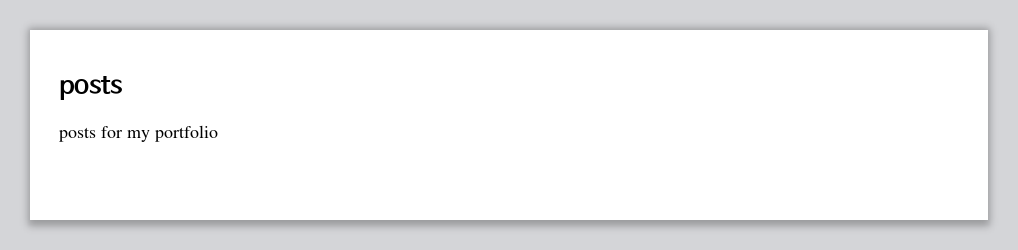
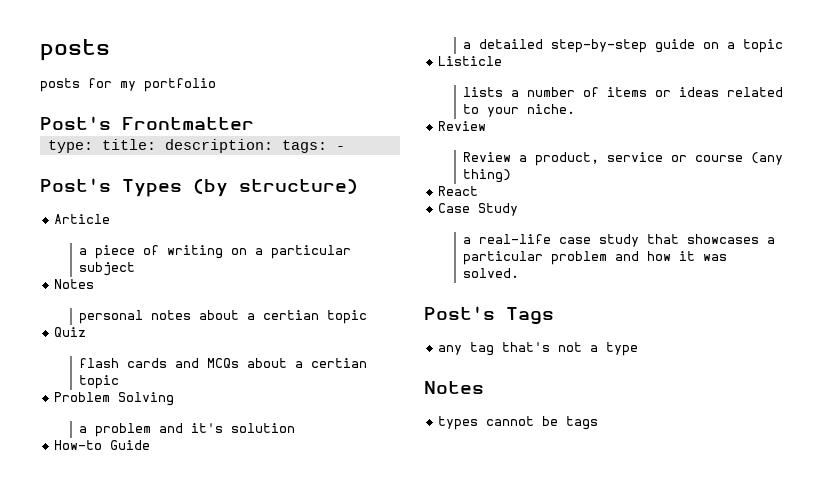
+ Post's Frontmatter
+ type: title: description: tags: -
+ Post's Types (by structure)
+ Article
+ a piece of writing on a particular subject
+ Notes
+ personal notes about a certian topic
+ Quiz
+ flash cards and MCQs about a certian topic
+ Problem Solving
+ a problem and it's solution
+ How-to Guide
+ a detailed step-by-step guide on a topic
+ Listicle
+ lists a number of items or ideas related to your niche.
+ Review
+ Review a product, service or course (any thing)
+ React
+ Case Study
+ a real-life case study that showcases a particular problem and how it was solved.
+ Post's Tags
+ any tag that's not a type
+ Notes
+ types cannot be tags

